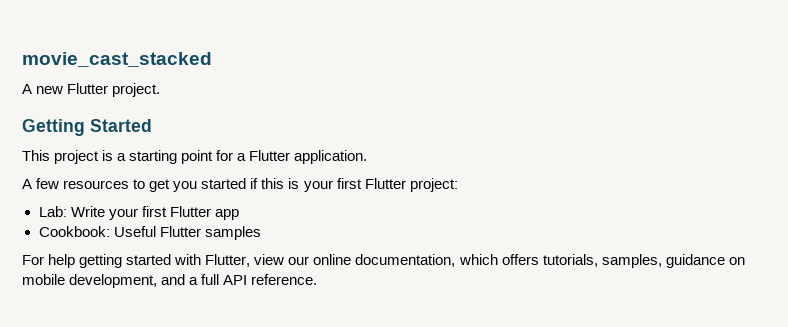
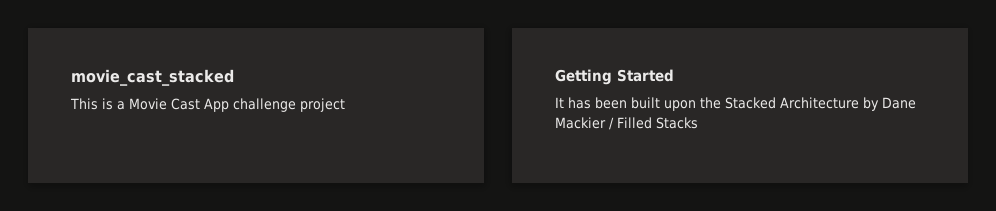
- A new Flutter project.
+ This is a Movie Cast App challenge project
  Getting Started
- This project is a starting point for a Flutter application.
- A few resources to get you started if this is your first Flutter project:
- Lab: Write your first Flutter app
- Cookbook: Useful Flutter samples
- For help getting started with Flutter, view our online documentation, which offers tutorials, samples, guidance on mobile development, and a full API reference.
+ It has been built upon the Stacked Architecture by Dane Mackier / Filled Stacks

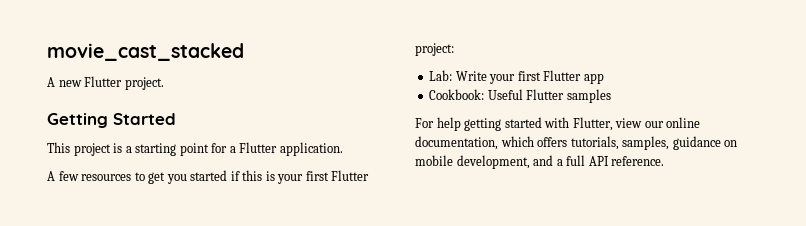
- This is a Movie Cast App challenge project
+ A new Flutter project.
  Getting Started
- It has been built upon the Stacked Architecture by Dane Mackier / Filled Stacks
+ This project is a starting point for a Flutter application.
+ A few resources to get you started if this is your first Flutter project:
+ Lab: Write your first Flutter app
+ Cookbook: Useful Flutter samples
+ For help getting started with Flutter, view our online documentation, which offers tutorials, samples, guidance on mobile development, and a full API reference.

